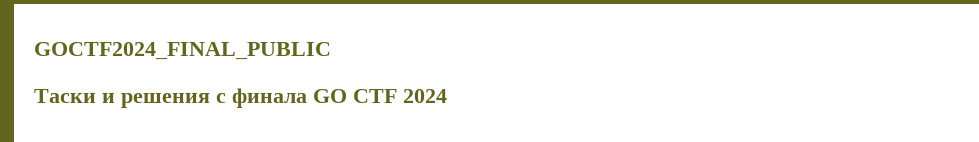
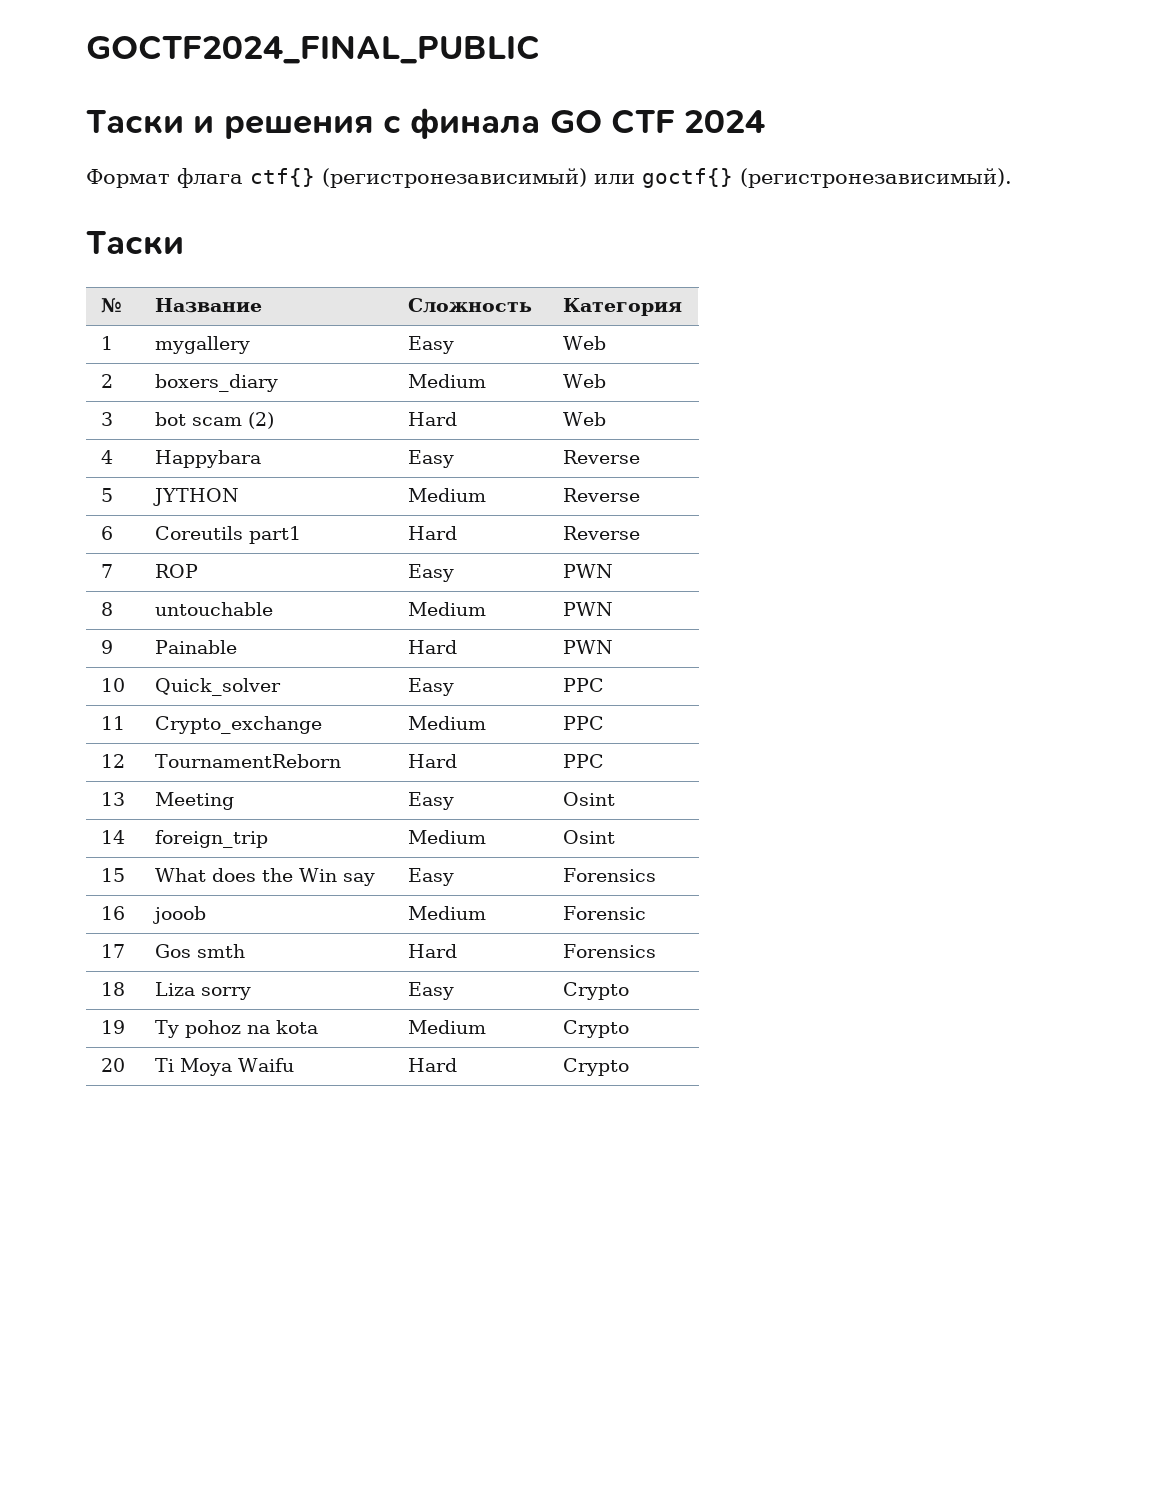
+ Формат флага ctf{} (регистронезависимый) или goctf{} (регистронезависимый).
+ Таски
+ № | Название | Сложность | Категория
+ 1 | mygallery | Easy | Web
+ 2 | boxers_diary | Medium | Web
+ 3 | bot scam (2) | Hard | Web
+ 4 | Happybara | Easy | Reverse
+ 5 | JYTHON | Medium | Reverse
+ 6 | Coreutils part1 | Hard | Reverse
+ 7 | ROP | Easy | PWN
+ 8 | untouchable | Medium | PWN
+ 9 | Painable | Hard | PWN
+ 10 | Quick_solver | Easy | PPC
+ 11 | Crypto_exchange | Medium | PPC
+ 12 | TournamentReborn | Hard | PPC
+ 13 | Meeting | Easy | Osint
+ 14 | foreign_trip | Medium | Osint
+ 15 | What does the Win say | Easy | Forensics
+ 16 | jooob | Medium | Forensic
+ 17 | Gos smth | Hard | Forensics
+ 18 | Liza sorry | Easy | Crypto
+ 19 | Ty pohoz na kota | Medium | Crypto
+ 20 | Ti Moya Waifu | Hard | Crypto

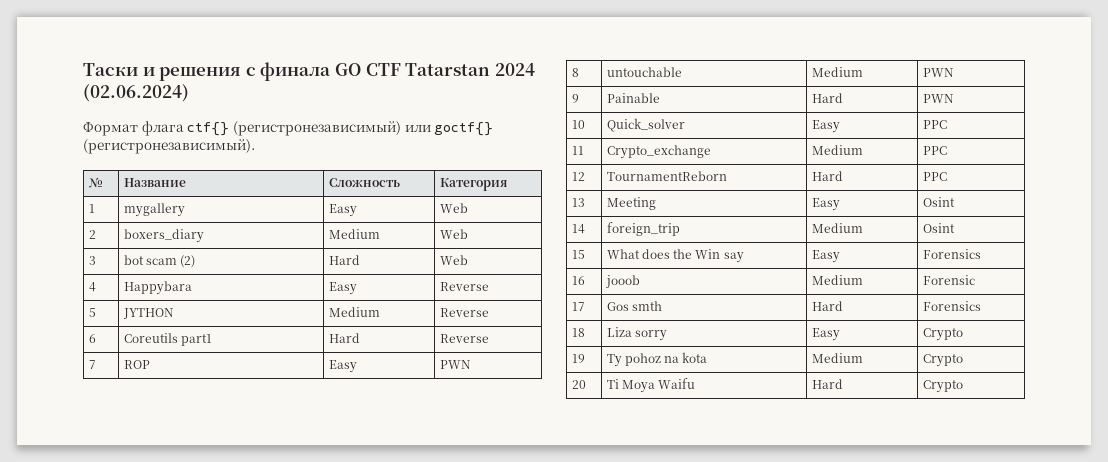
- GOCTF2024_FINAL_PUBLIC
- Таски и решения с финала GO CTF 2024
+ Таски и решения с финала GO CTF Tatarstan 2024 (02.06.2024)
  Формат флага ctf{} (регистронезависимый) или goctf{} (регистронезависимый).
- Таски

